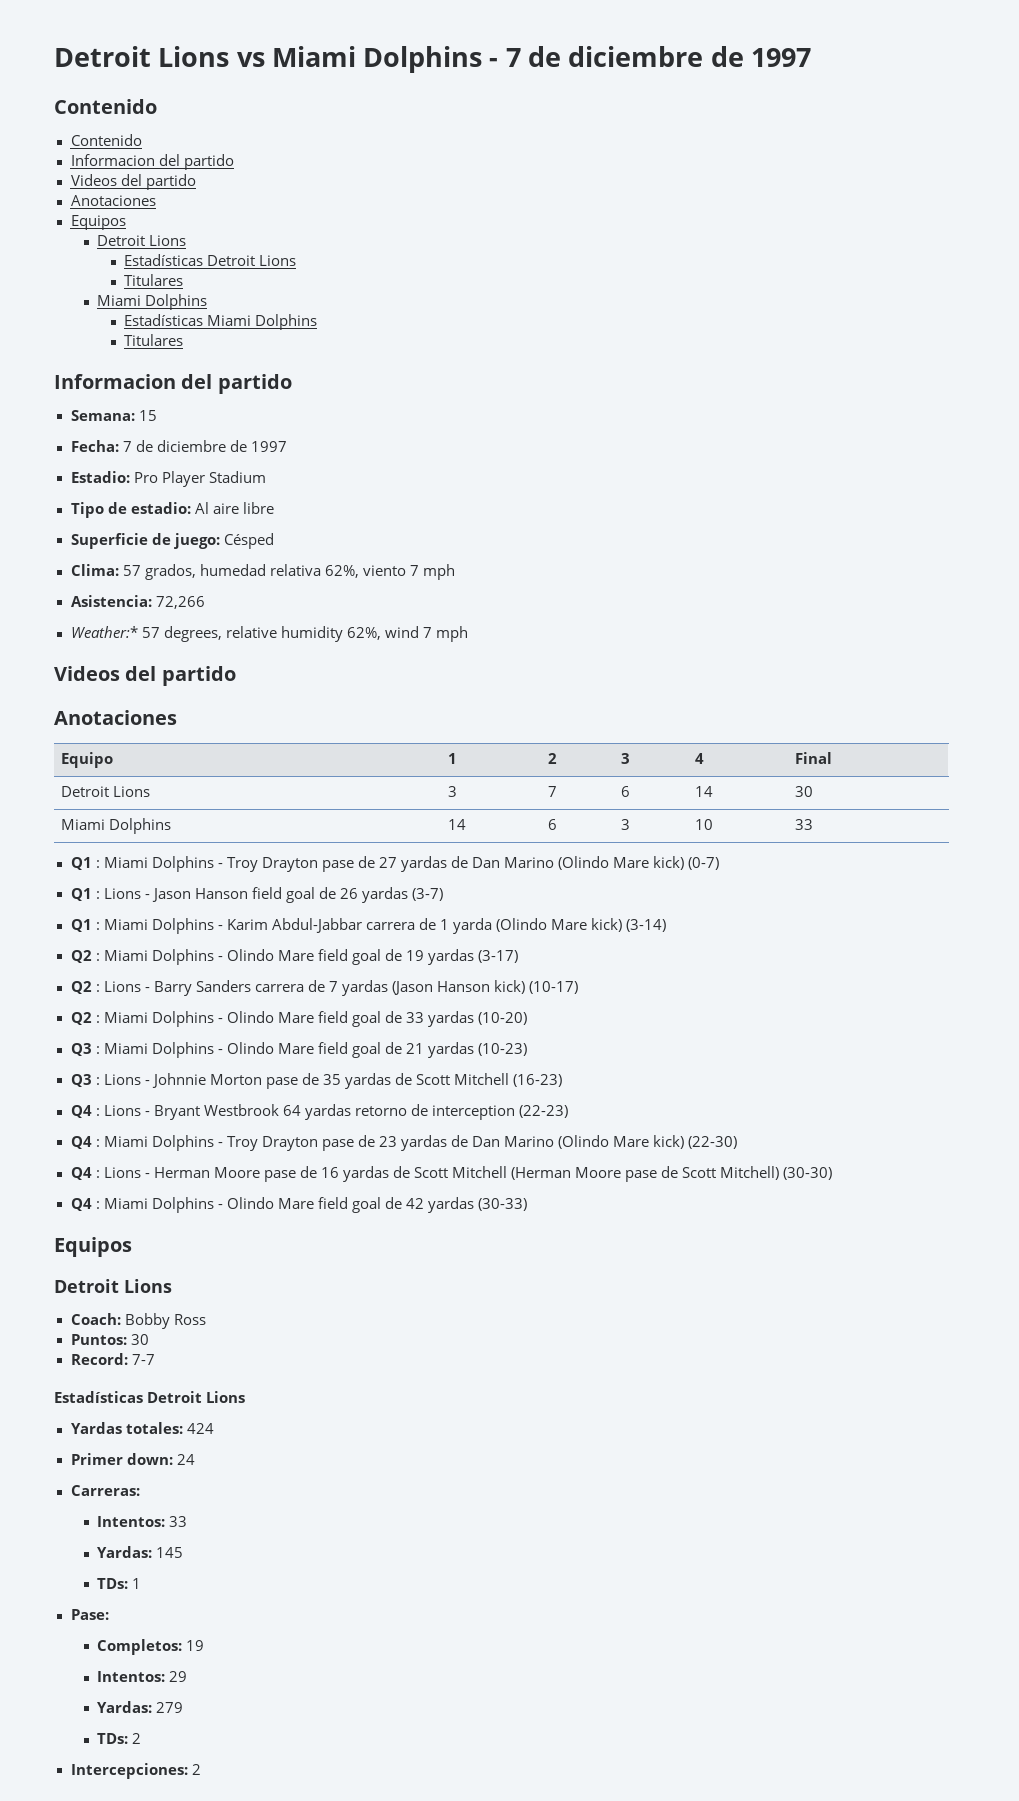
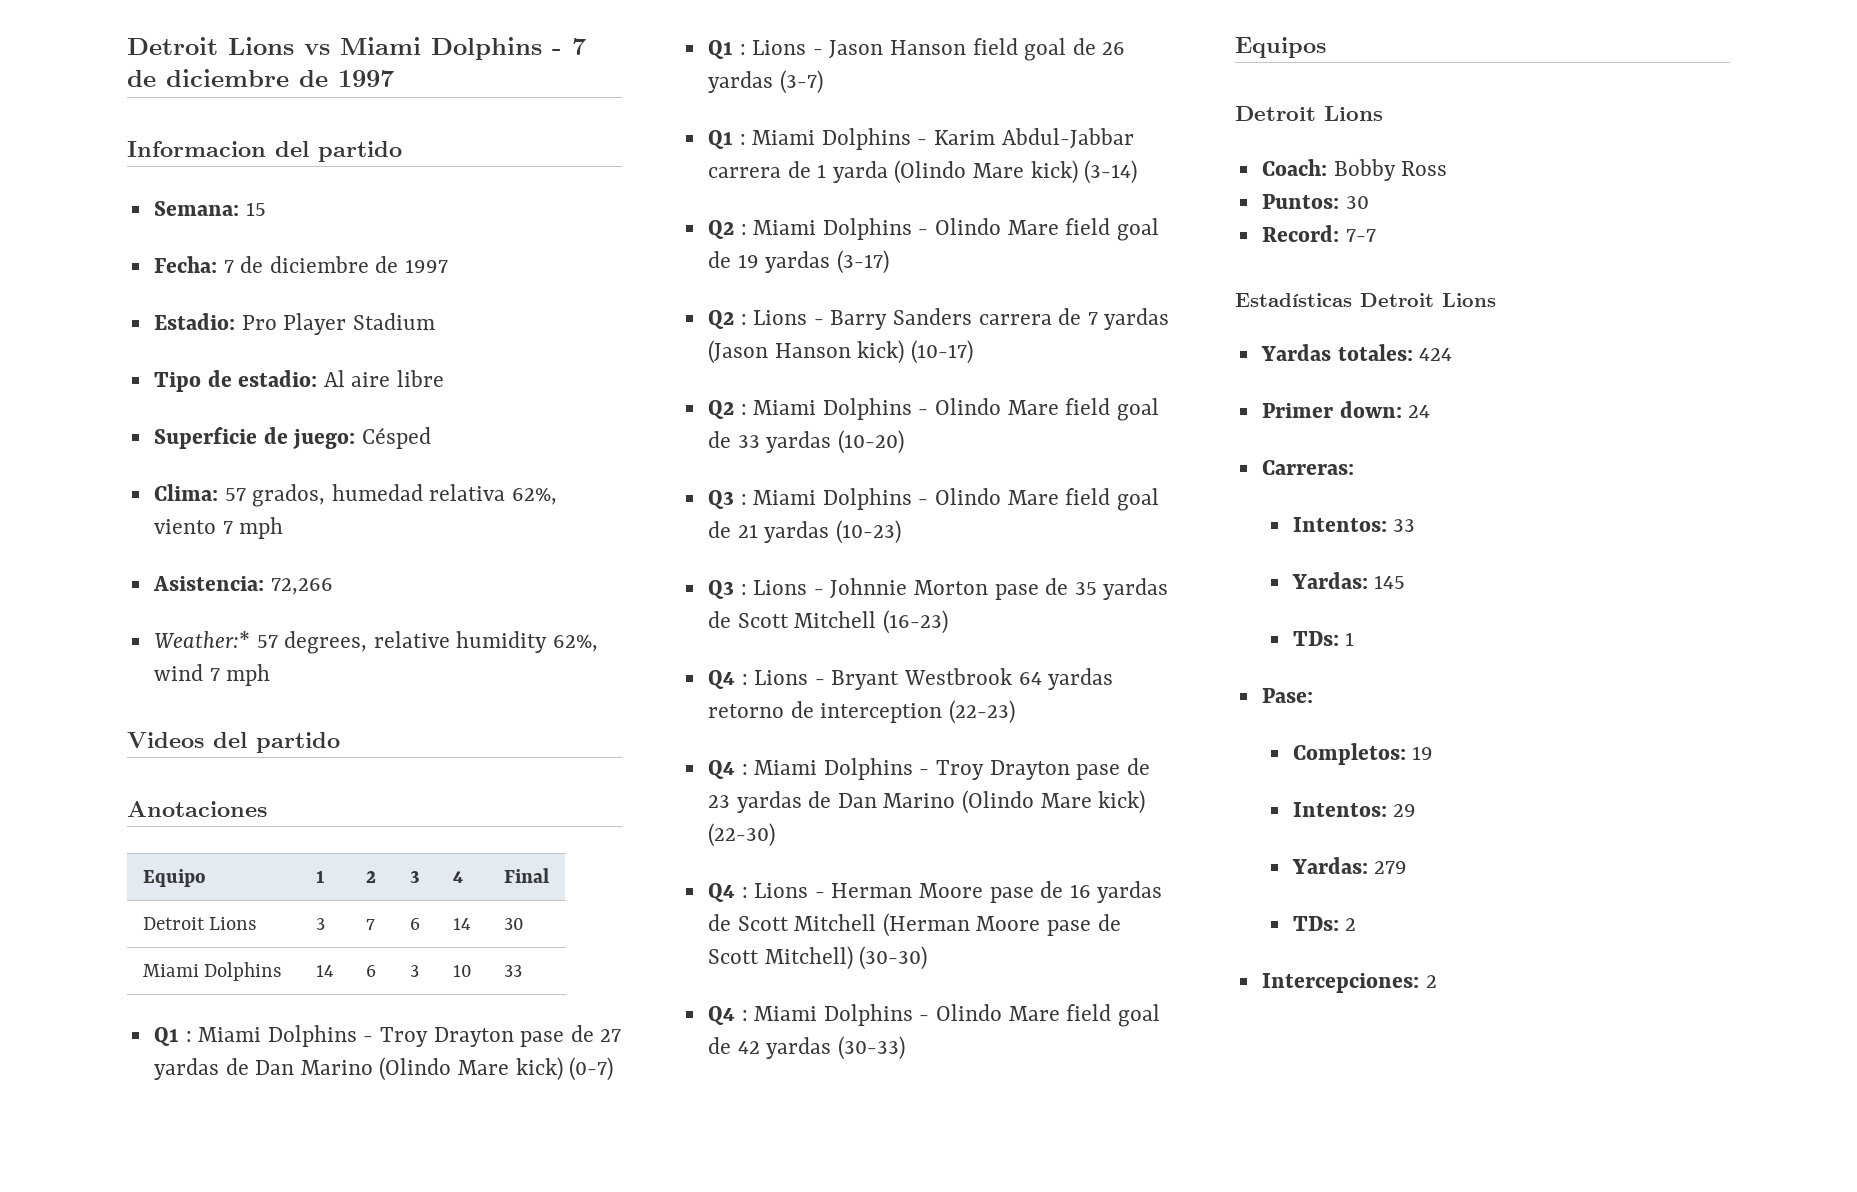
  Detroit Lions vs Miami Dolphins - 7 de diciembre de 1997
- Contenido
- Contenido
- Informacion del partido
- Videos del partido
- Anotaciones
- Equipos
- Detroit Lions
- Estadísticas Detroit Lions
- Titulares
- Miami Dolphins
- Estadísticas Miami Dolphins
- Titulares

